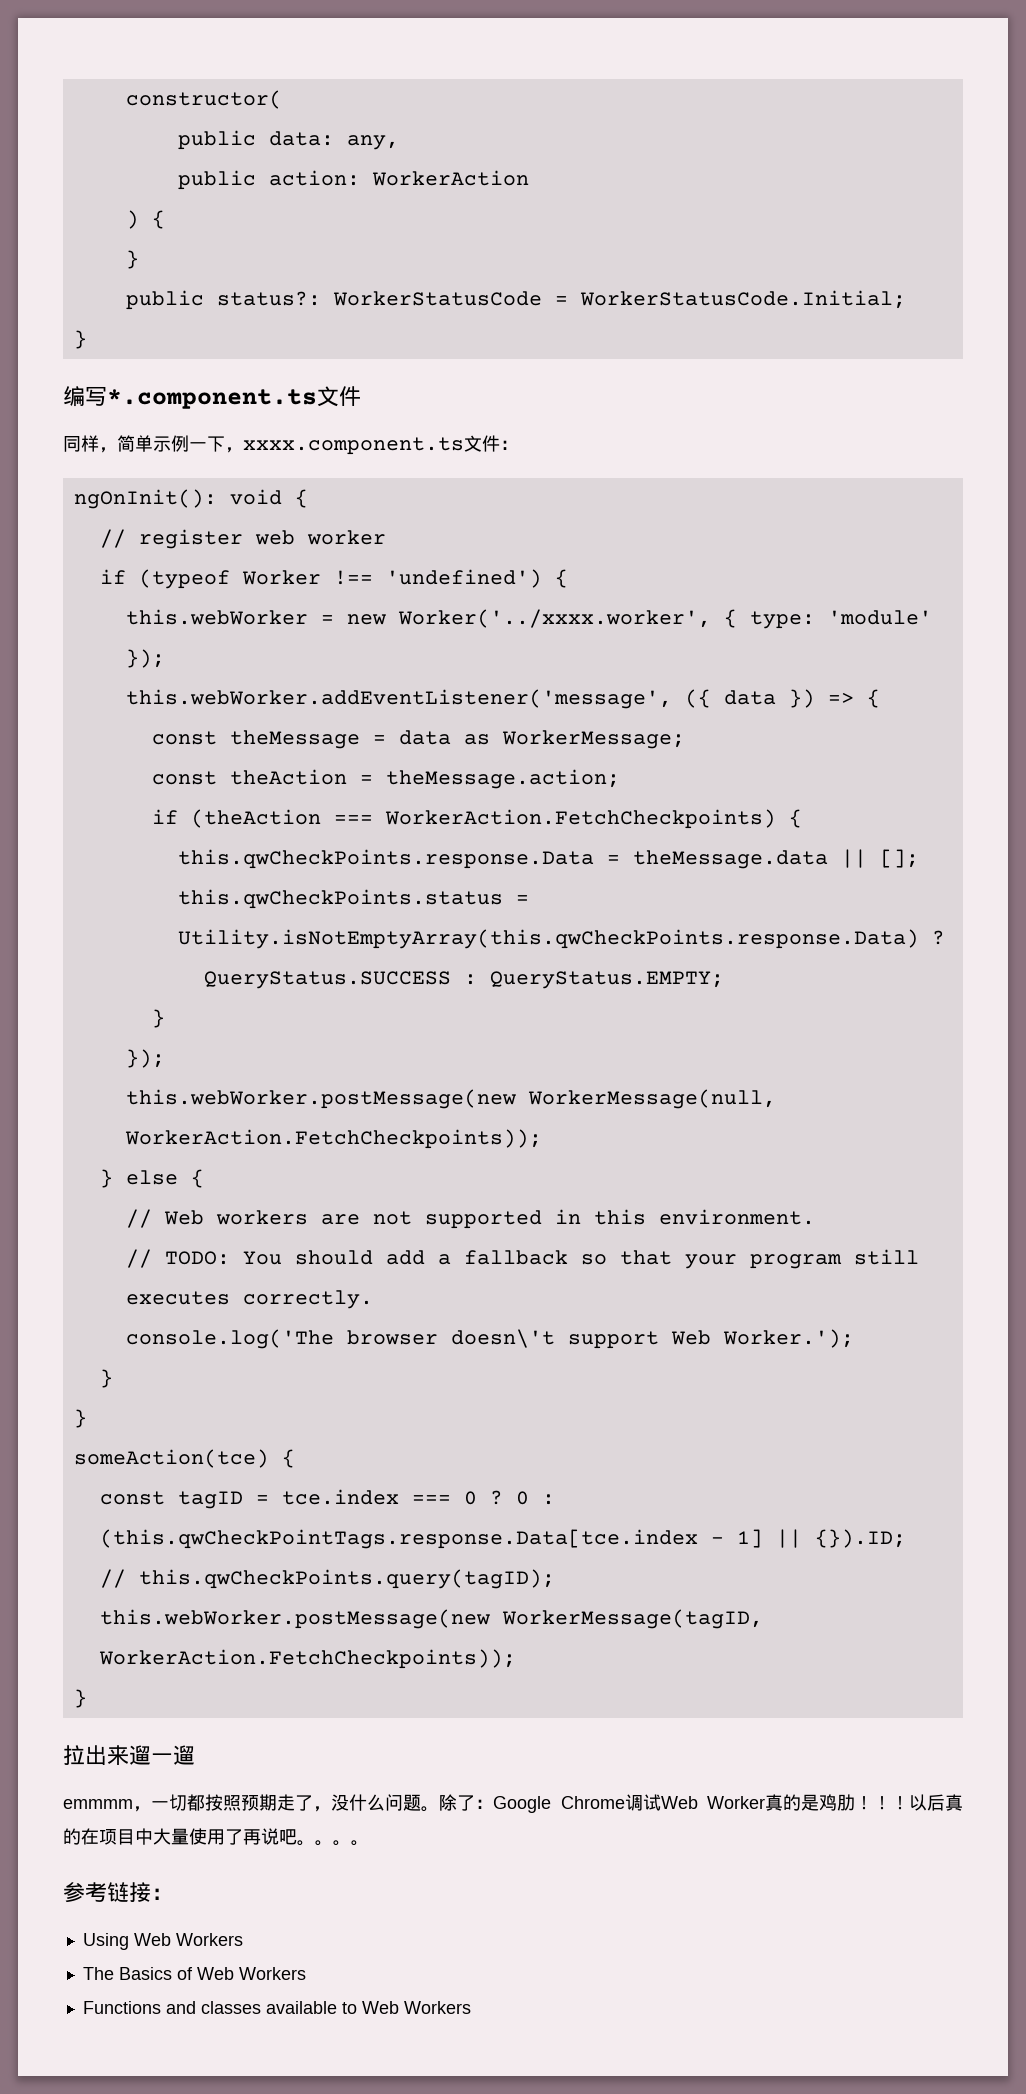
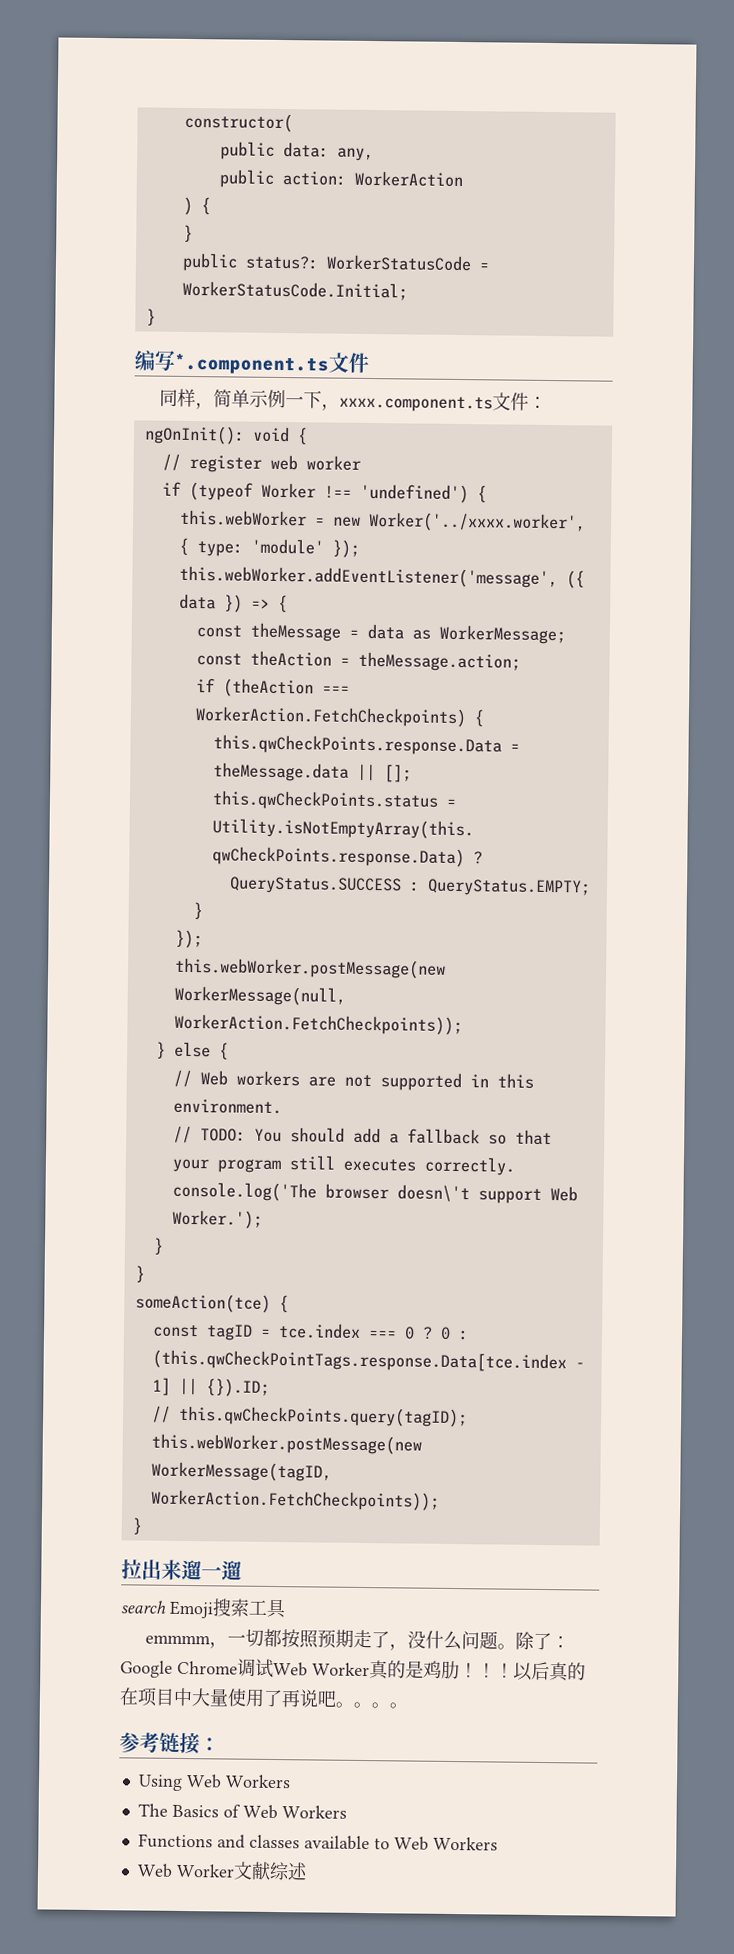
+ search Emoji搜索工具
+ Web Worker文献综述

